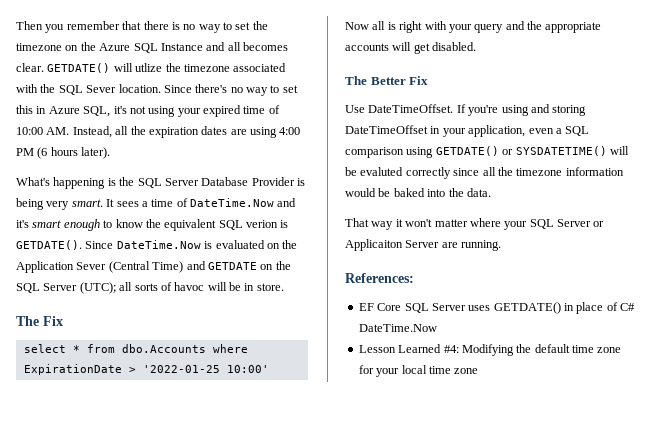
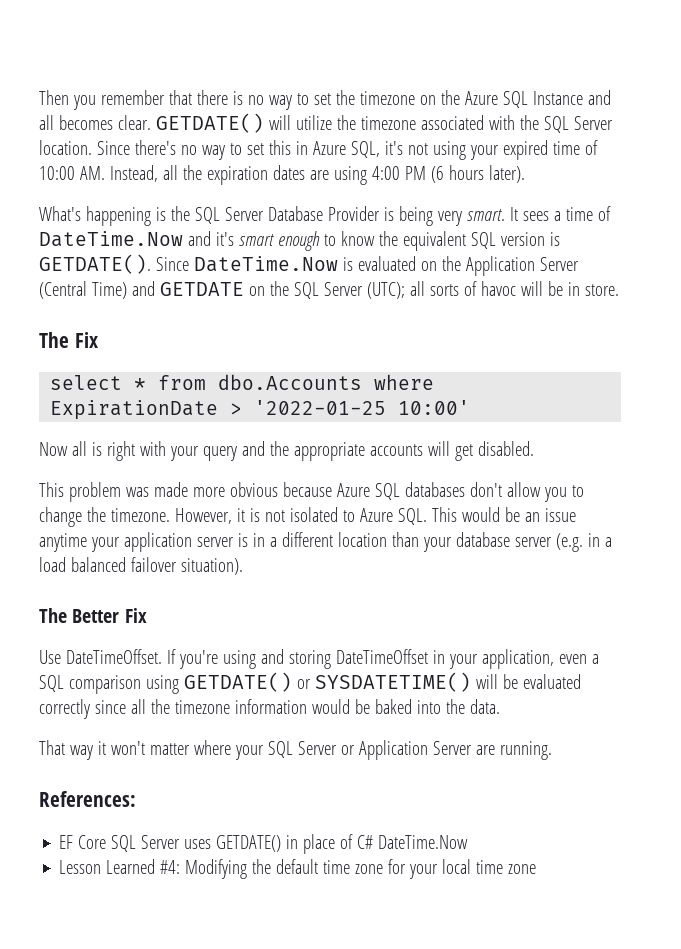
- GETDATE() will utlize the timezone associated with the SQL Sever location.
+ GETDATE() will utilize the timezone associated with the SQL Server location.
- It sees a time of DateTime.Now and it's smart enough to know the equivalent SQL verion is GETDATE().
+ It sees a time of DateTime.Now and it's smart enough to know the equivalent SQL version is GETDATE().
- Since DateTime.Now is evaluated on the Application Sever (Central Time) and GETDATE on the SQL Server (UTC); all sorts of havoc will be in store.
+ Since DateTime.Now is evaluated on the Application Server (Central Time) and GETDATE on the SQL Server (UTC); all sorts of havoc will be in store.
+ This problem was made more obvious because Azure SQL databases don't allow you to change the timezone. However, it is not isolated to Azure SQL. This would be an issue anytime your application server is in a different location than your database server (e.g. in a load balanced failover situation).
- If you're using and storing DateTimeOffset in your application, even a SQL comparison using GETDATE() or SYSDATETIME() will be evaluted correctly since all the timezone information would be baked into the data.
+ If you're using and storing DateTimeOffset in your application, even a SQL comparison using GETDATE() or SYSDATETIME() will be evaluated correctly since all the timezone information would be baked into the data.
- That way it won't matter where your SQL Server or Applicaiton Server are running.
+ That way it won't matter where your SQL Server or Application Server are running.

